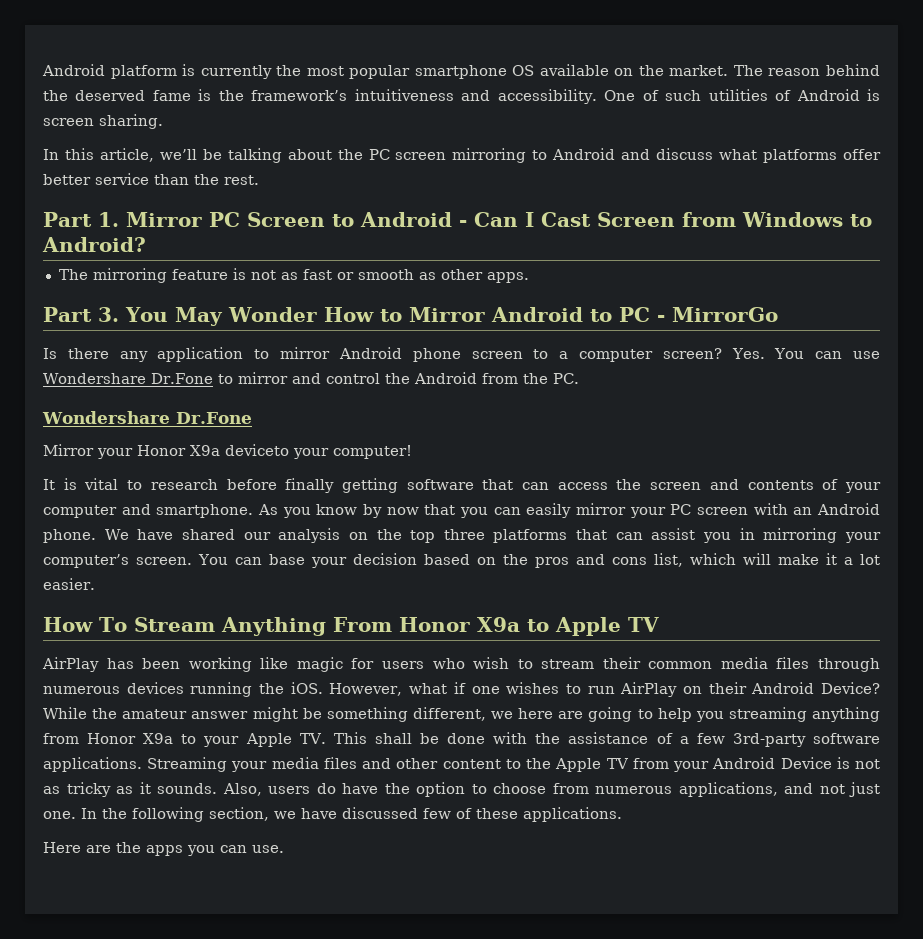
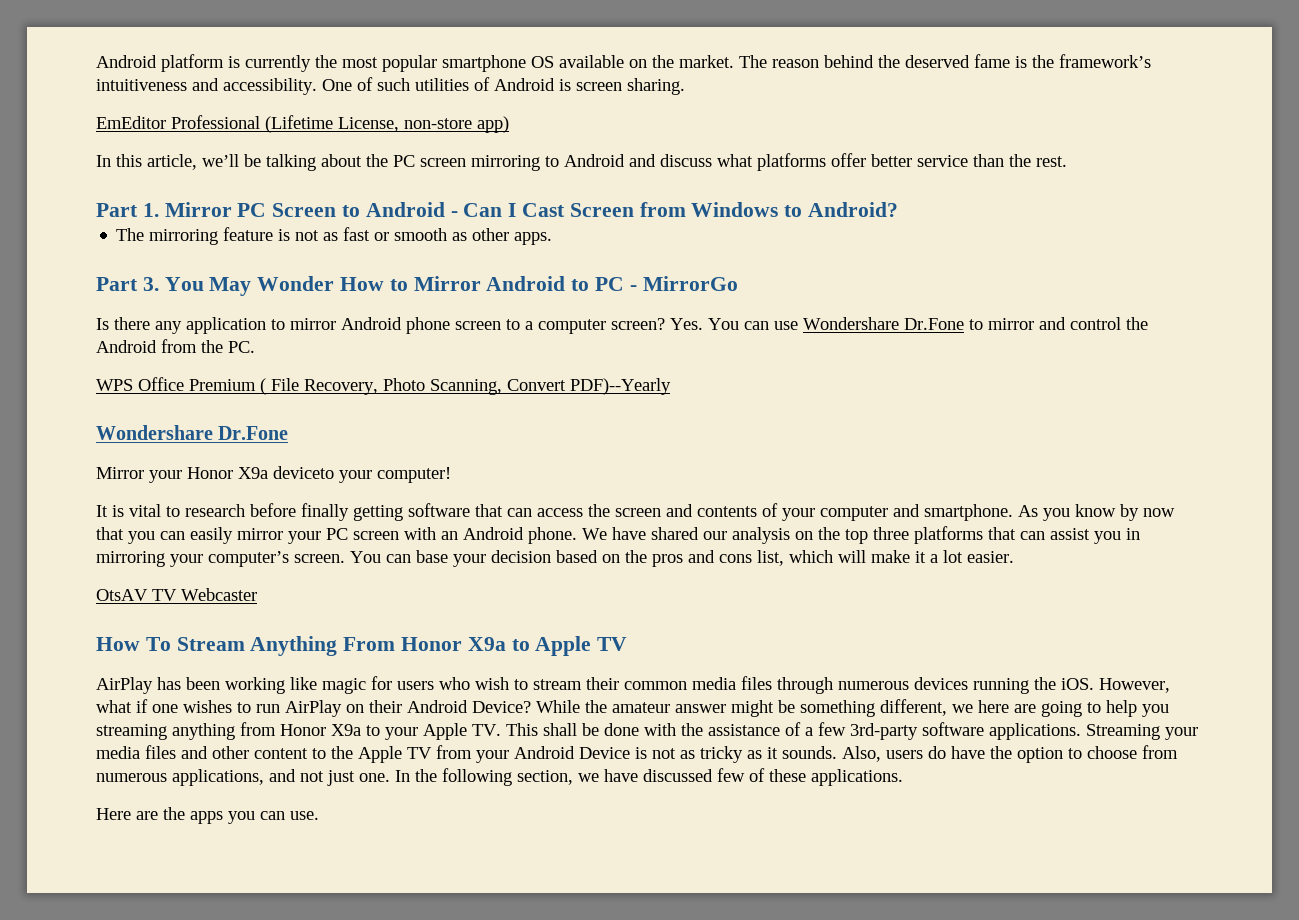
+ EmEditor Professional (Lifetime License, non-store app)
+ WPS Office Premium ( File Recovery, Photo Scanning, Convert PDF)--Yearly
+ OtsAV TV Webcaster

